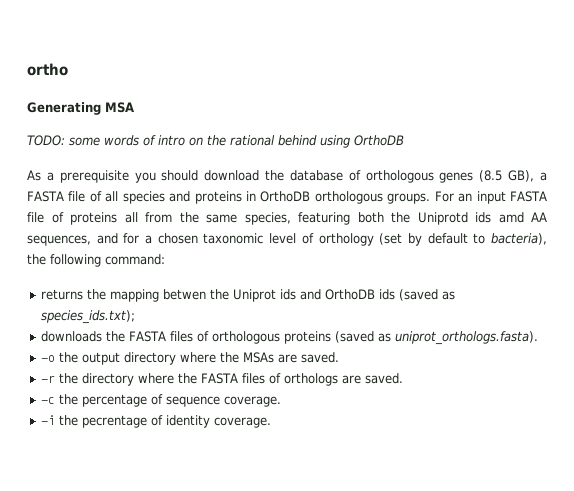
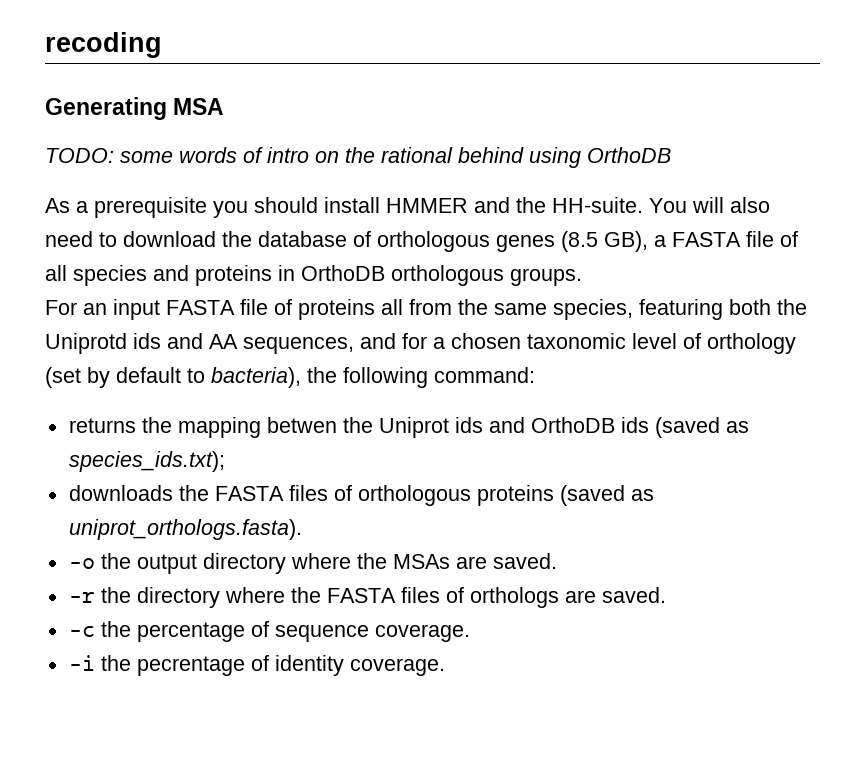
- ortho
+ recoding
- As a prerequisite you should download the database of orthologous genes (8.5 GB), a FASTA file of all species and proteins in OrthoDB orthologous groups. For an input FASTA file of proteins all from the same species, featuring both the Uniprotd ids amd AA sequences, and for a chosen taxonomic level of orthology (set by default to bacteria), the following command:
+ As a prerequisite you should install HMMER and the HH-suite. You will also need to download the database of orthologous genes (8.5 GB), a FASTA file of all species and proteins in OrthoDB orthologous groups.
+ For an input FASTA file of proteins all from the same species, featuring both the Uniprotd ids and AA sequences, and for a chosen taxonomic level of orthology (set by default to bacteria), the following command:

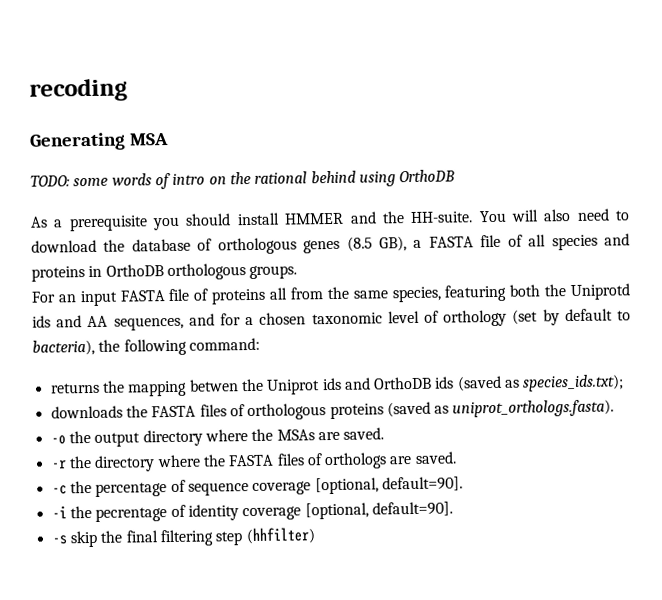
- -c the percentage of sequence coverage.
+ -c the percentage of sequence coverage [optional, default=90].
- -i the pecrentage of identity coverage.
+ -i the pecrentage of identity coverage [optional, default=90].
+ -s skip the final filtering step (hhfilter)

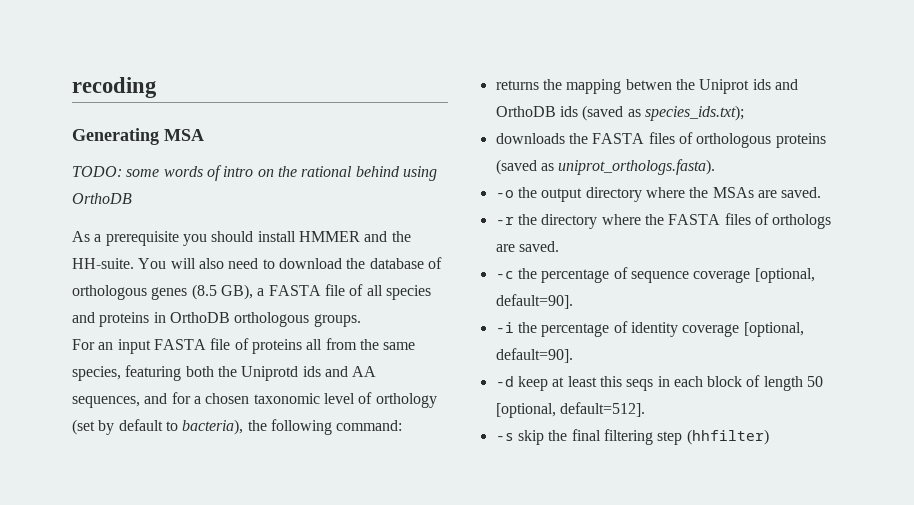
- -i the pecrentage of identity coverage [optional, default=90].
+ -i the percentage of identity coverage [optional, default=90].
+ -d keep at least this seqs in each block of length 50 [optional, default=512].

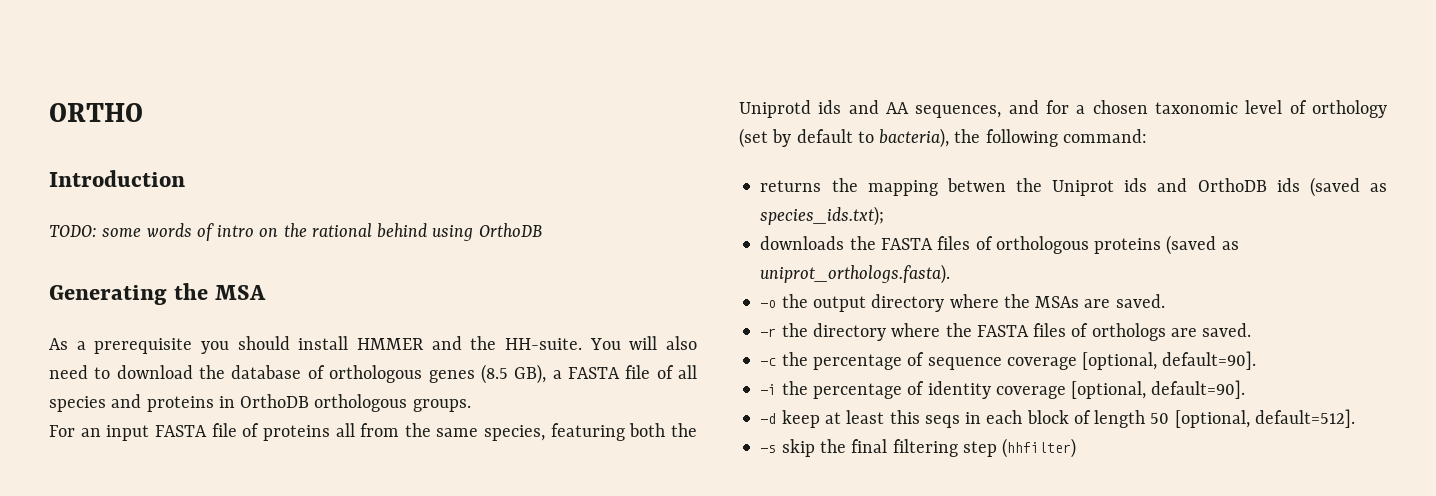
- recoding
- Generating MSA
+ ORTHO
+ Introduction
+ Generating the MSA

